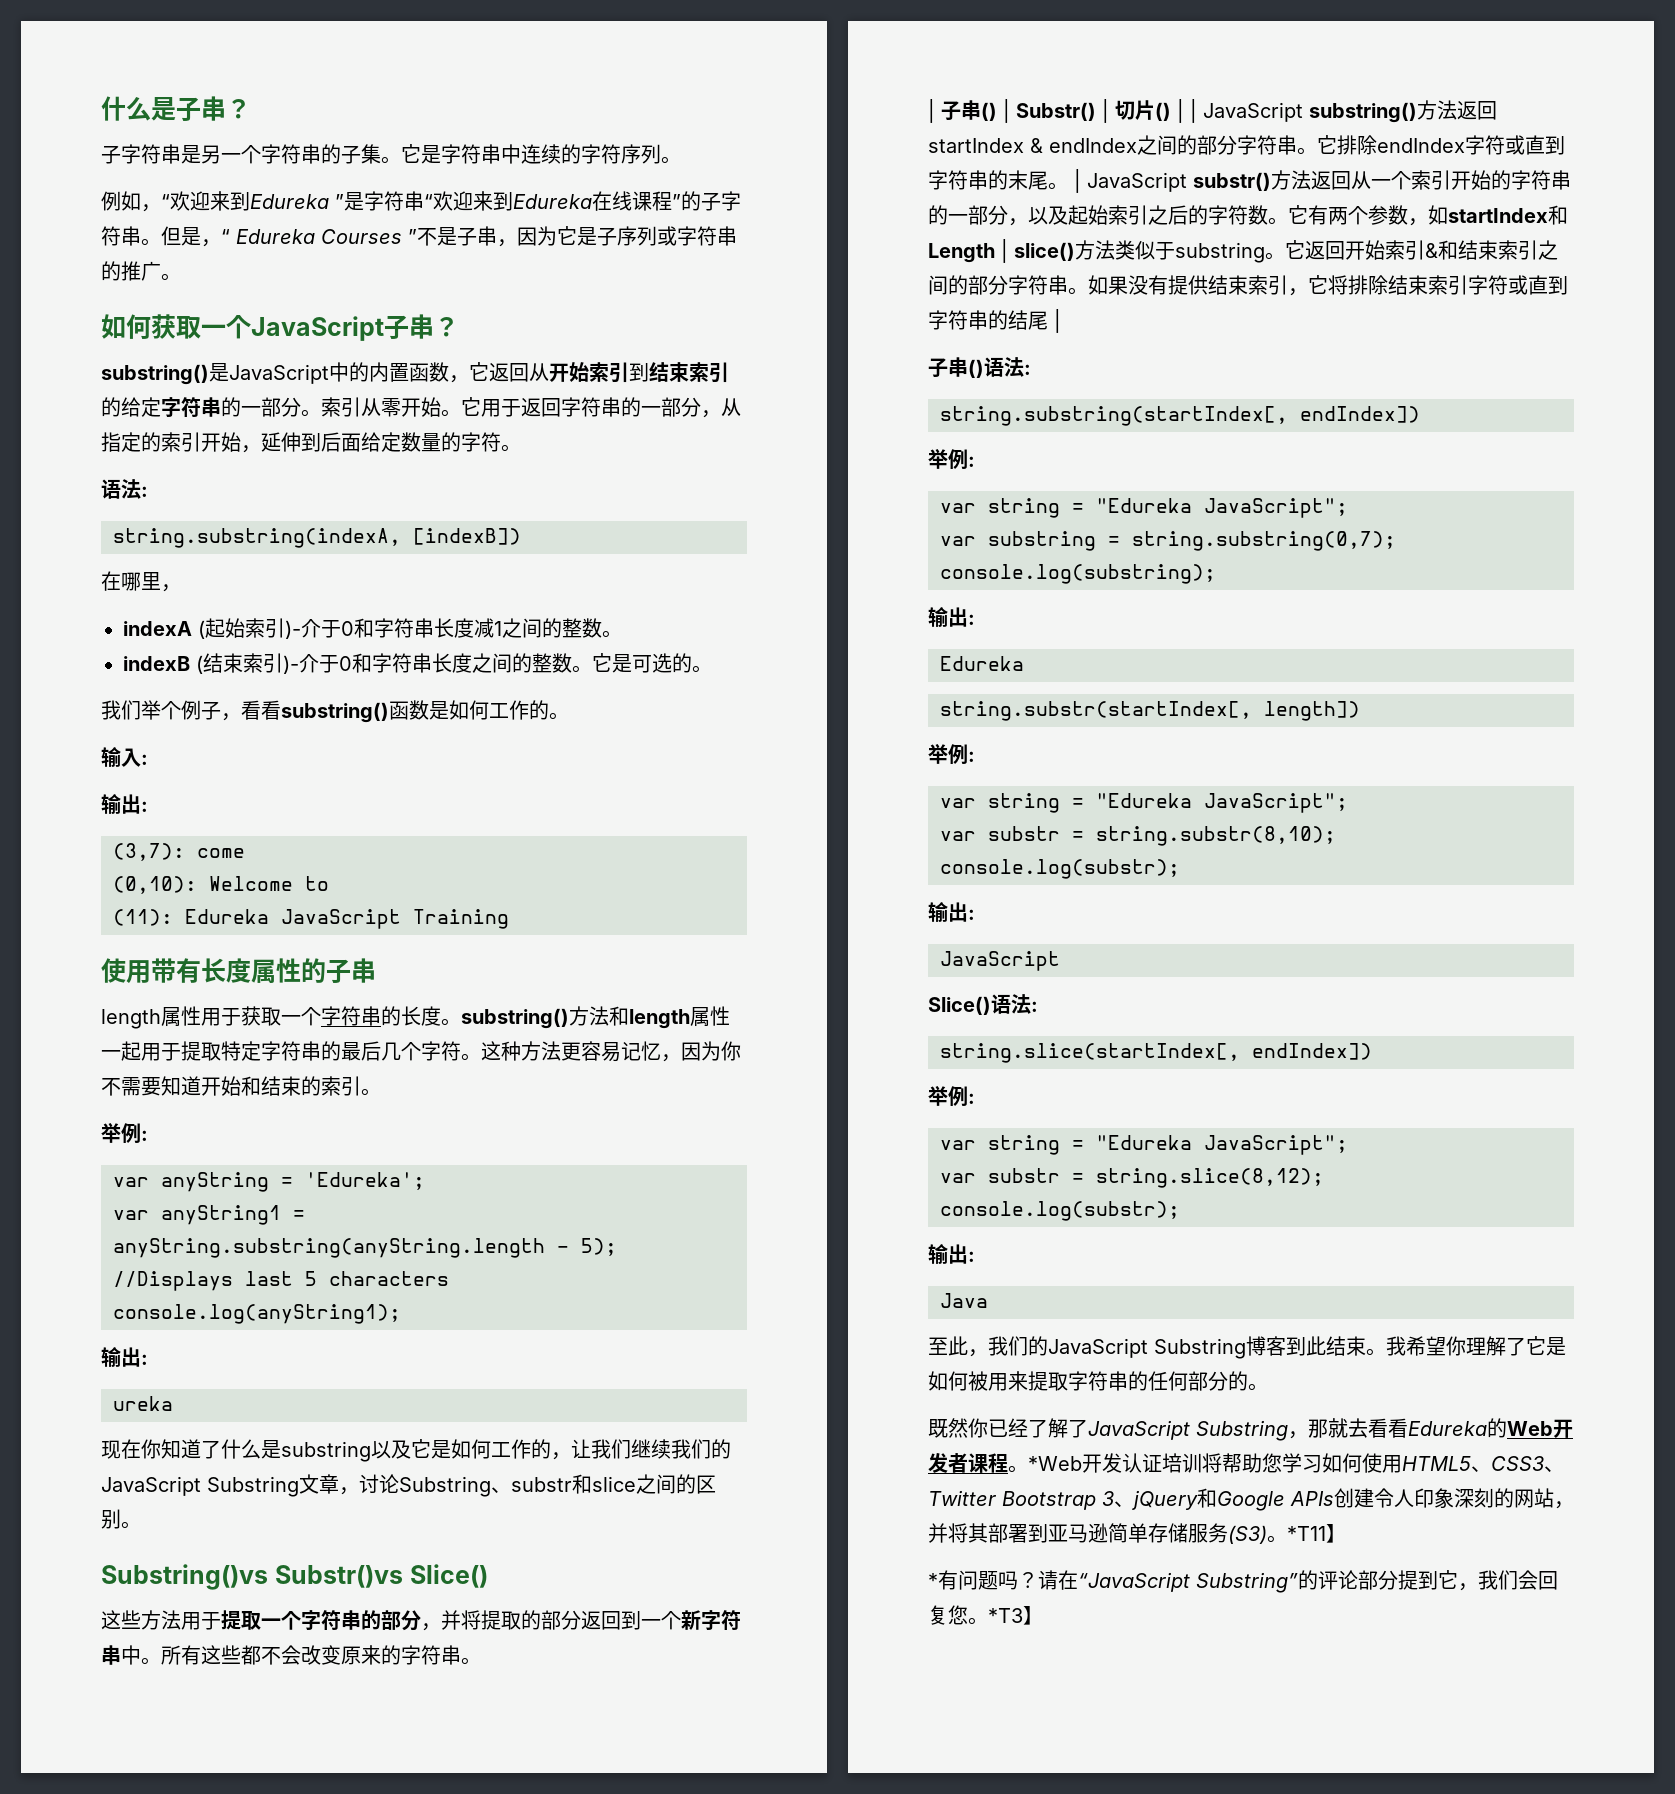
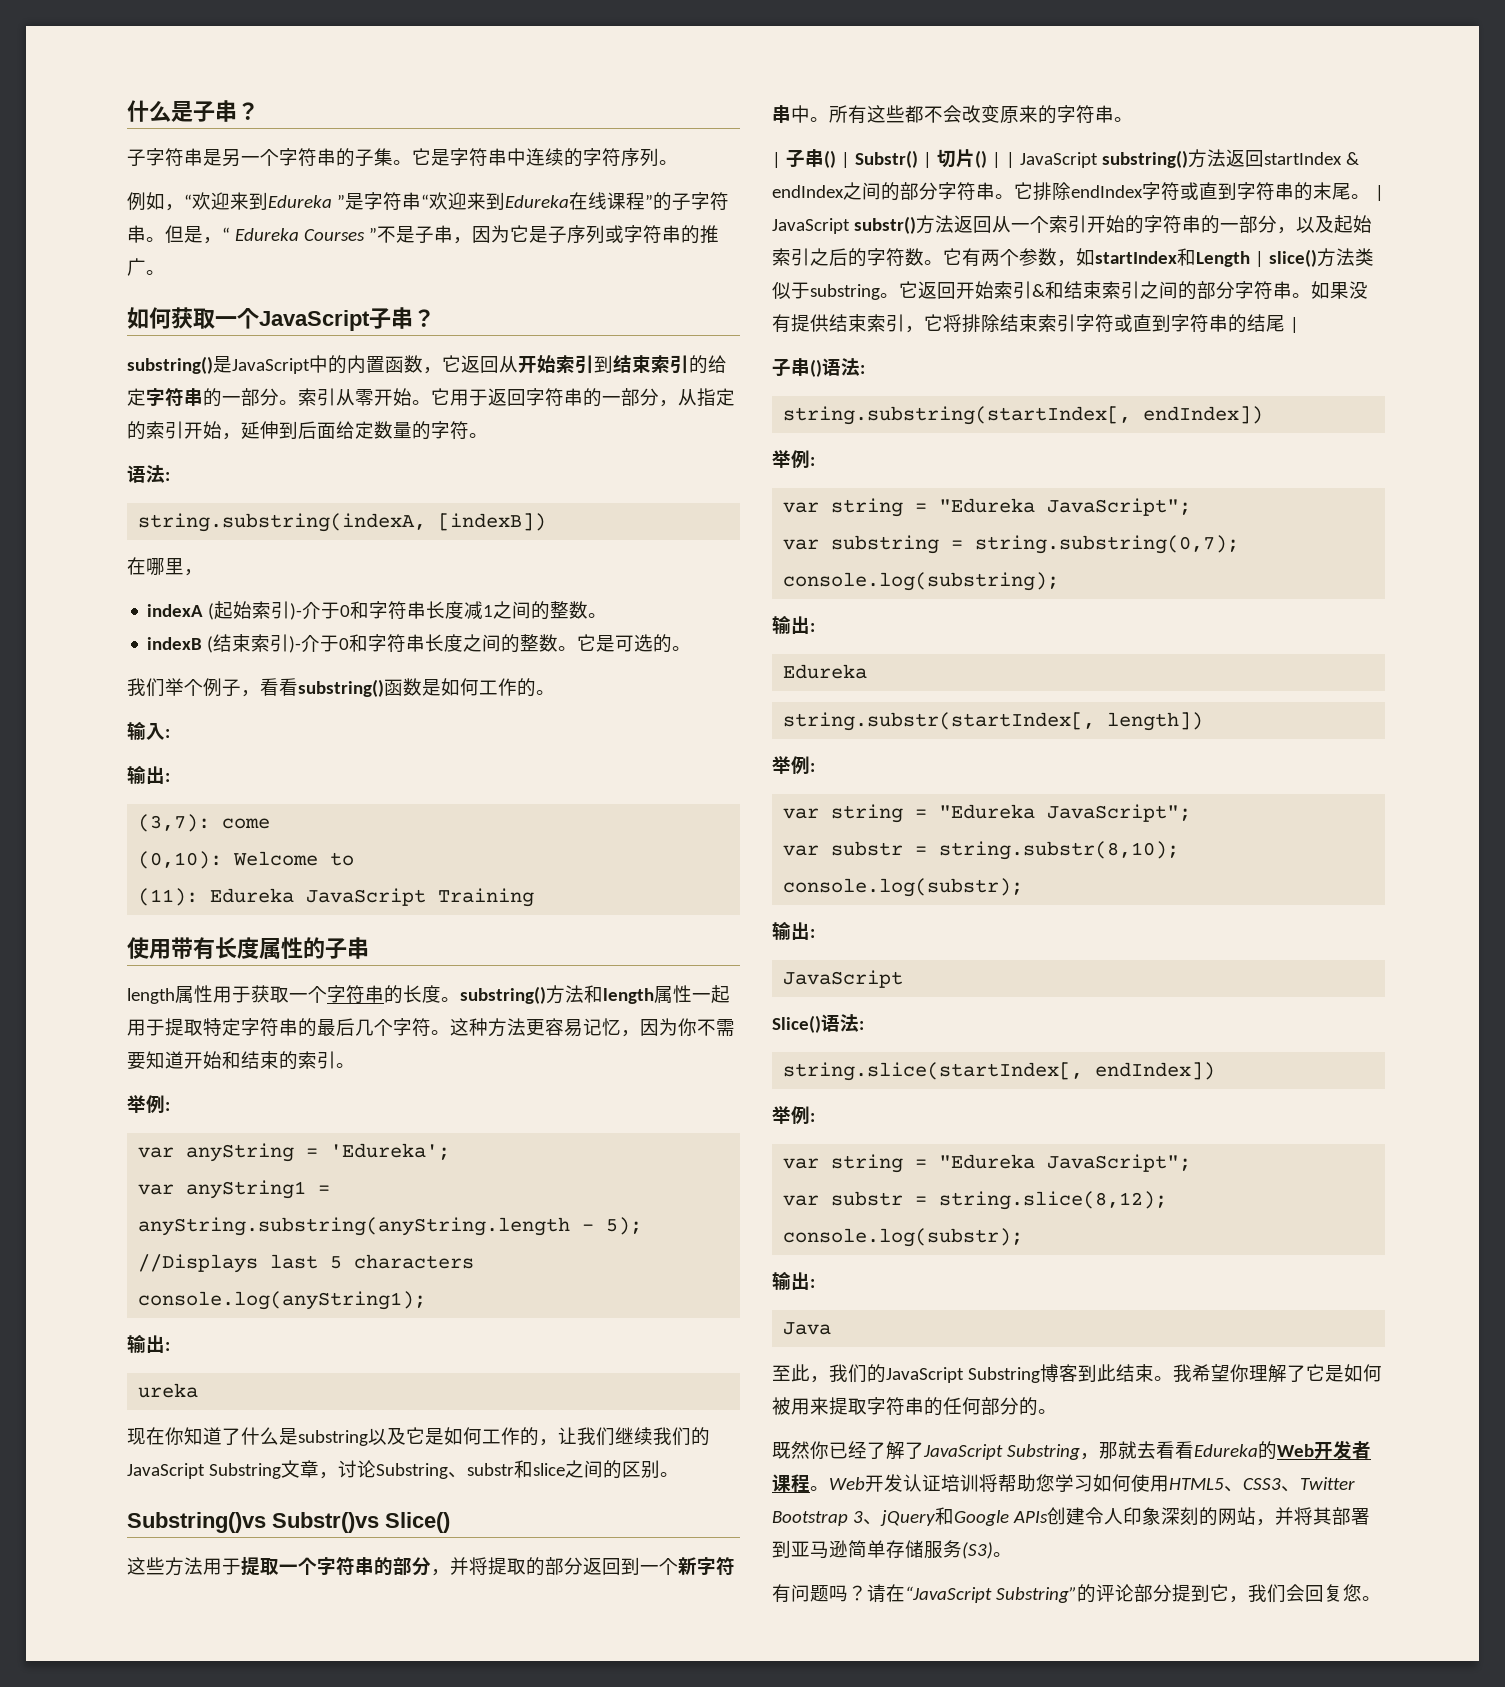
- *Web开发认证培训将帮助您学习如何使用HTML5、CSS3、Twitter Bootstrap 3、jQuery和Google APIs创建令人印象深刻的网站，并将其部署到亚马逊简单存储服务(S3)。*T11】
- *有问题吗？
+ Web开发认证培训将帮助您学习如何使用HTML5、CSS3、Twitter Bootstrap 3、jQuery和Google APIs创建令人印象深刻的网站，并将其部署到亚马逊简单存储服务(S3)。
+ 有问题吗？
- *T3】

